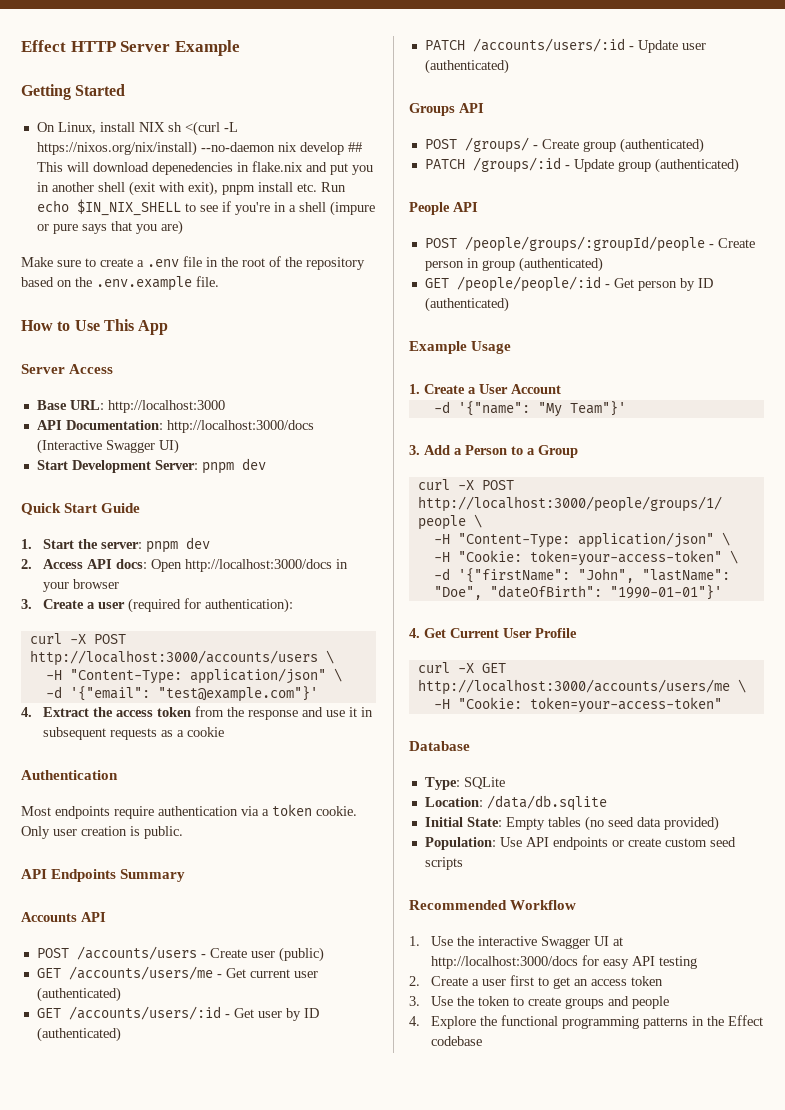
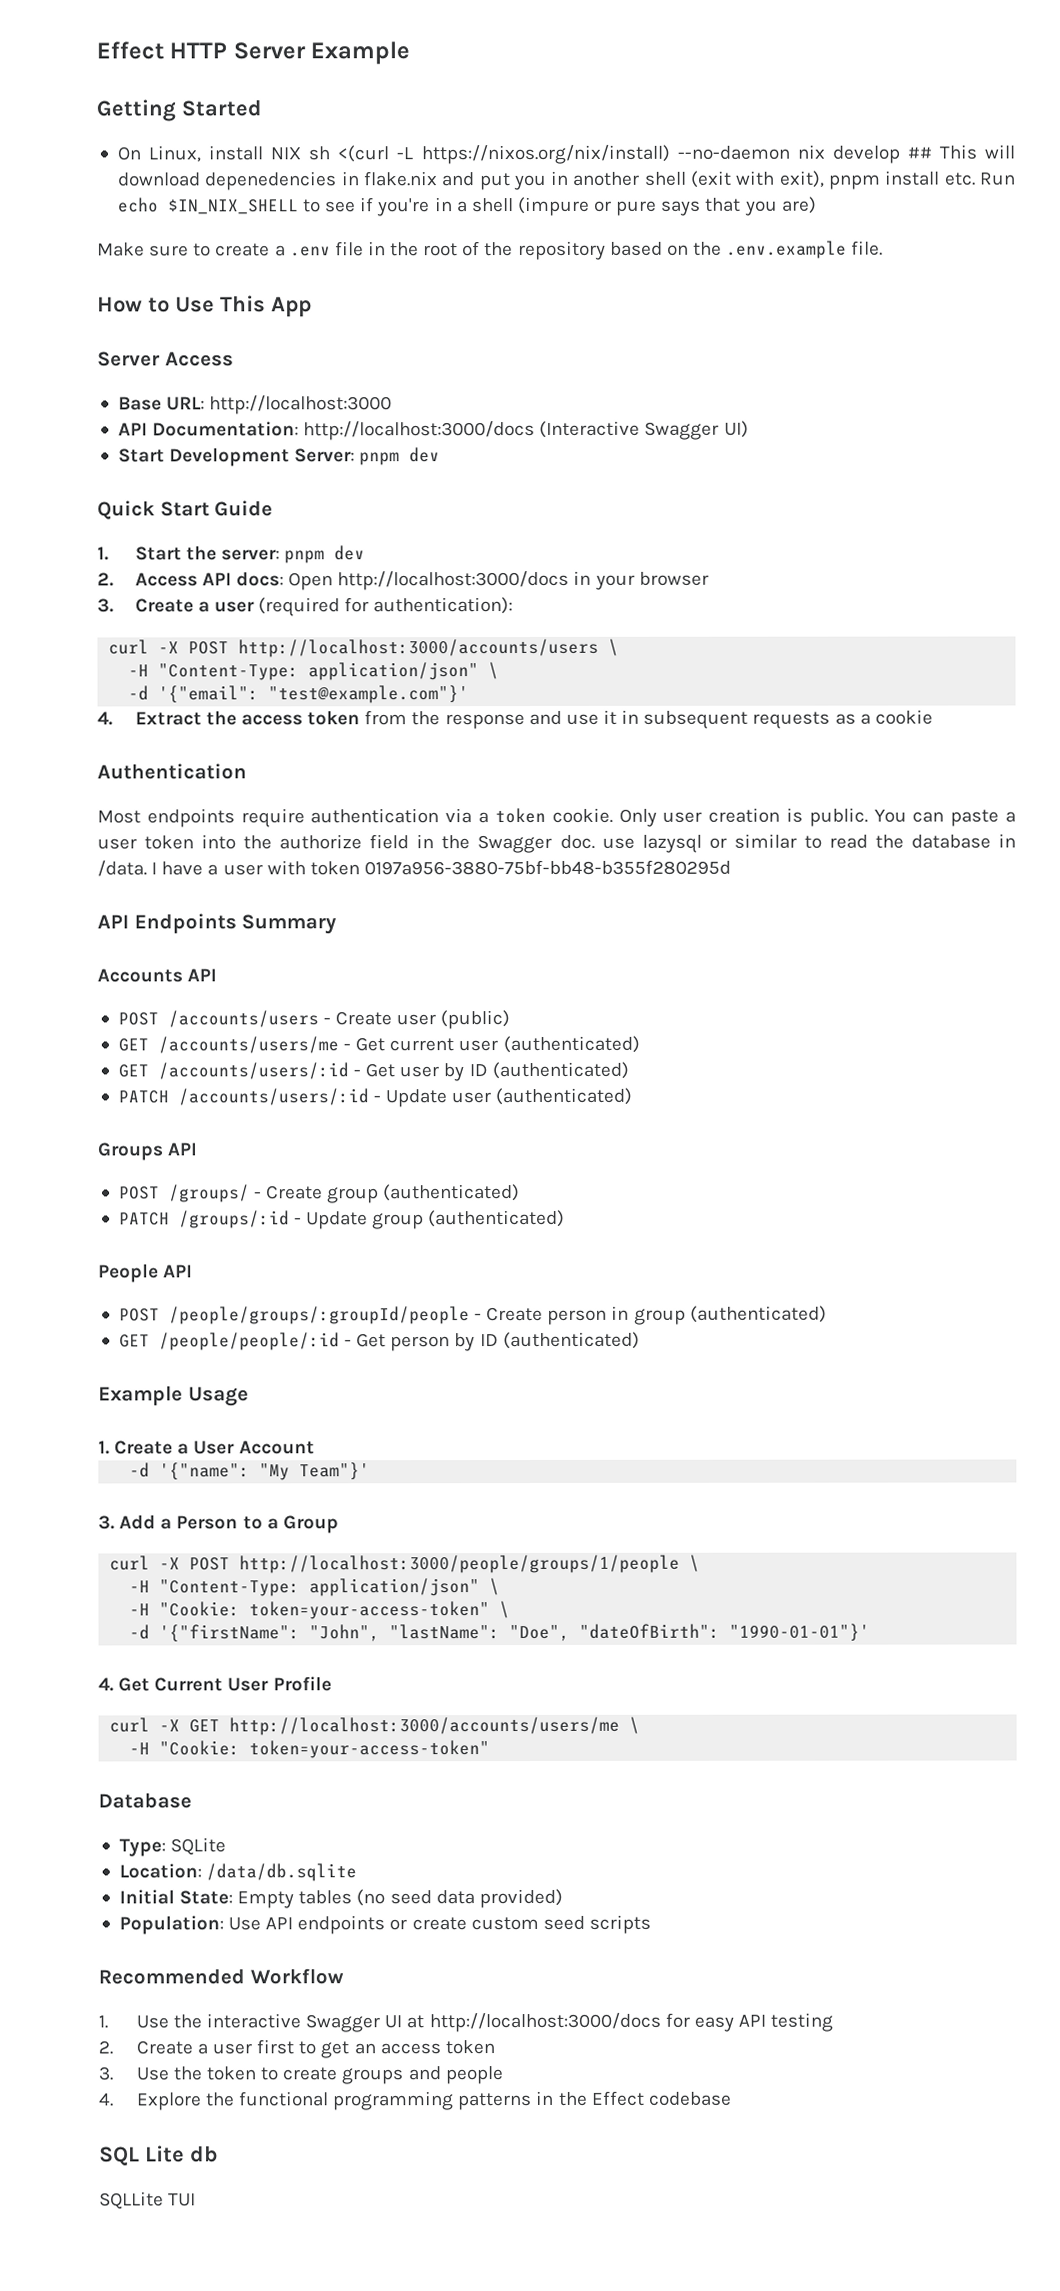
+ You can paste a user token into the authorize field in the Swagger doc. use lazysql or similar to read the database in /data. I have a user with token 0197a956-3880-75bf-bb48-b355f280295d
+ SQL Lite db
+ SQLLite TUI

